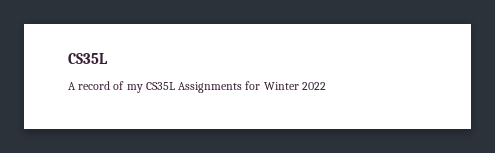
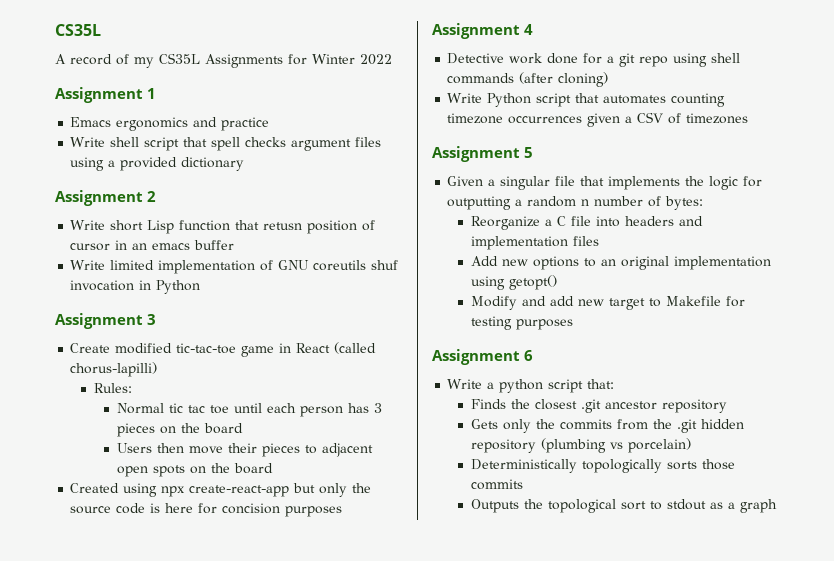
+ Assignment 1
+ Emacs ergonomics and practice
+ Write shell script that spell checks argument files using a provided dictionary
+ Assignment 2
+ Write short Lisp function that retusn position of cursor in an emacs buffer
+ Write limited implementation of GNU coreutils shuf invocation in Python
+ Assignment 3
+ Create modified tic-tac-toe game in React (called chorus-lapilli)
+ Rules:
+ Normal tic tac toe until each person has 3 pieces on the board
+ Users then move their pieces to adjacent open spots on the board
+ Created using npx create-react-app but only the source code is here for concision purposes
+ Assignment 4
+ Detective work done for a git repo using shell commands (after cloning)
+ Write Python script that automates counting timezone occurrences given a CSV of timezones
+ Assignment 5
+ Given a singular file that implements the logic for outputting a random n number of bytes:
+ Reorganize a C file into headers and implementation files
+ Add new options to an original implementation using getopt()
+ Modify and add new target to Makefile for testing purposes
+ Assignment 6
+ Write a python script that:
+ Finds the closest .git ancestor repository
+ Gets only the commits from the .git hidden repository (plumbing vs porcelain)
+ Deterministically topologically sorts those commits
+ Outputs the topological sort to stdout as a graph

